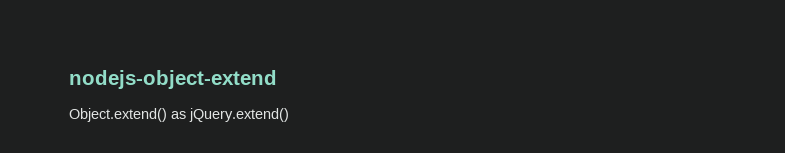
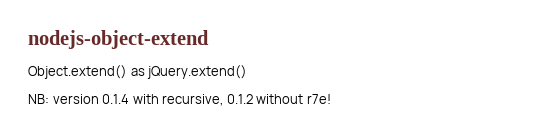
+ NB: version 0.1.4 with recursive, 0.1.2 without r7e!

